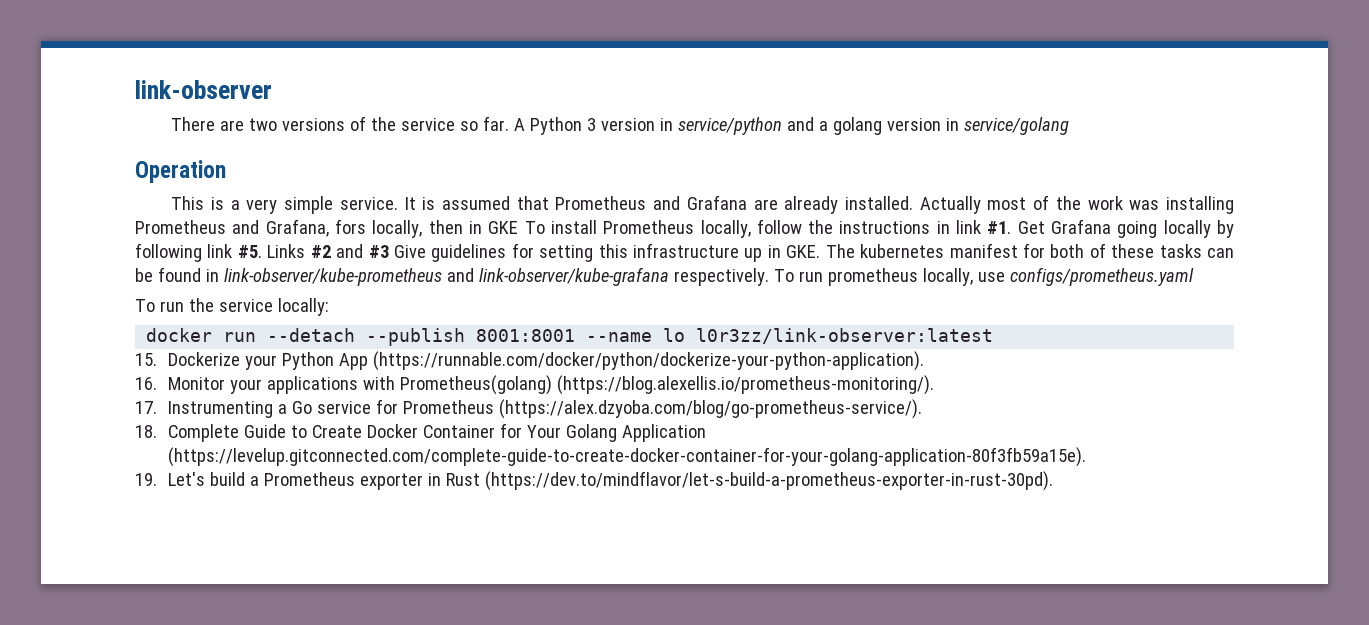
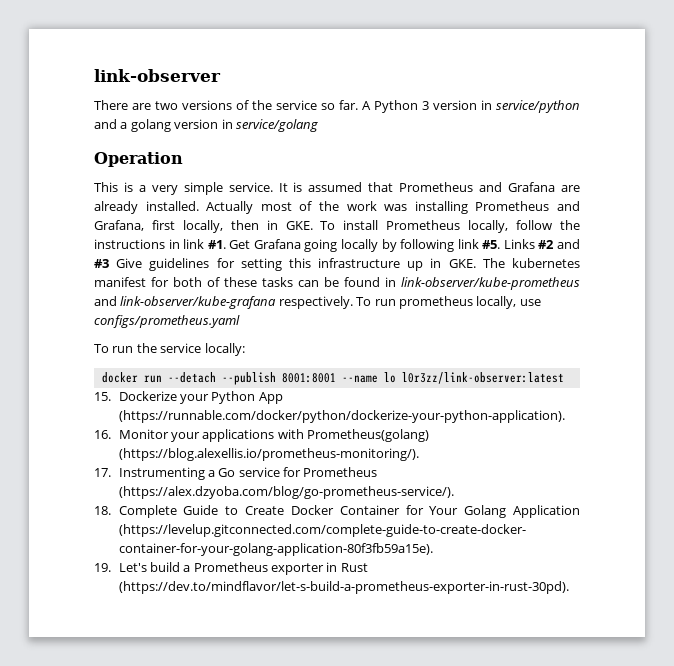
- Actually most of the work was installing Prometheus and Grafana, fors locally, then in GKE To install Prometheus locally, follow the instructions in link #1.
+ Actually most of the work was installing Prometheus and Grafana, first locally, then in GKE. To install Prometheus locally, follow the instructions in link #1.

